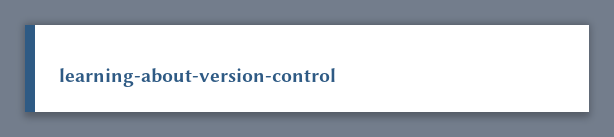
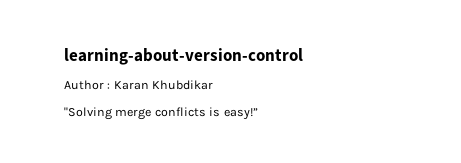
+ Author : Karan Khubdikar
+ "Solving merge conflicts is easy!”

